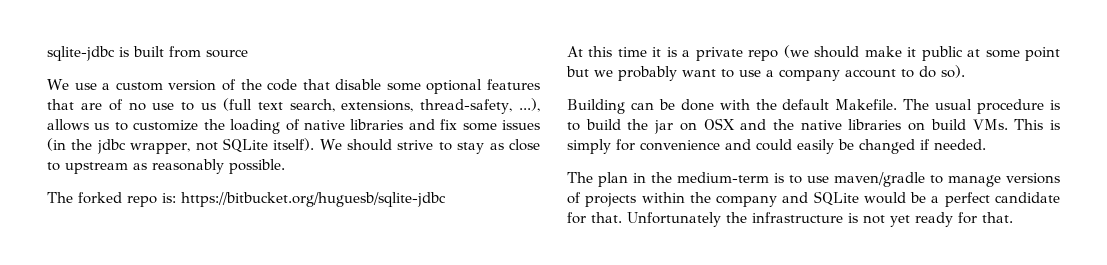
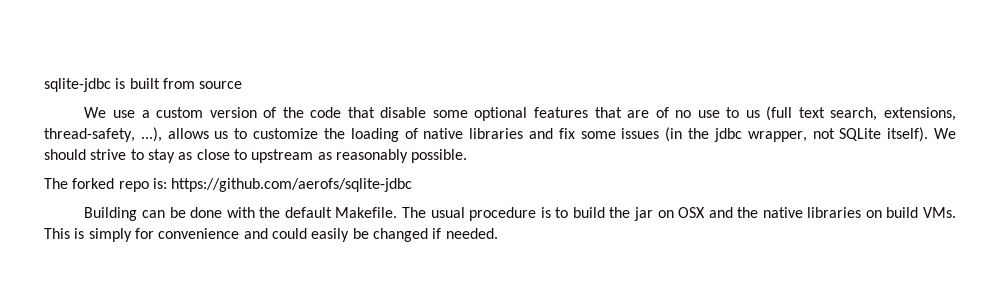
- The forked repo is: https://bitbucket.org/huguesb/sqlite-jdbc
- At this time it is a private repo (we should make it public at some point but we probably want to use a company account to do so).
+ The forked repo is: https://github.com/aerofs/sqlite-jdbc
- The plan in the medium-term is to use maven/gradle to manage versions of projects within the company and SQLite would be a perfect candidate for that. Unfortunately the infrastructure is not yet ready for that.

